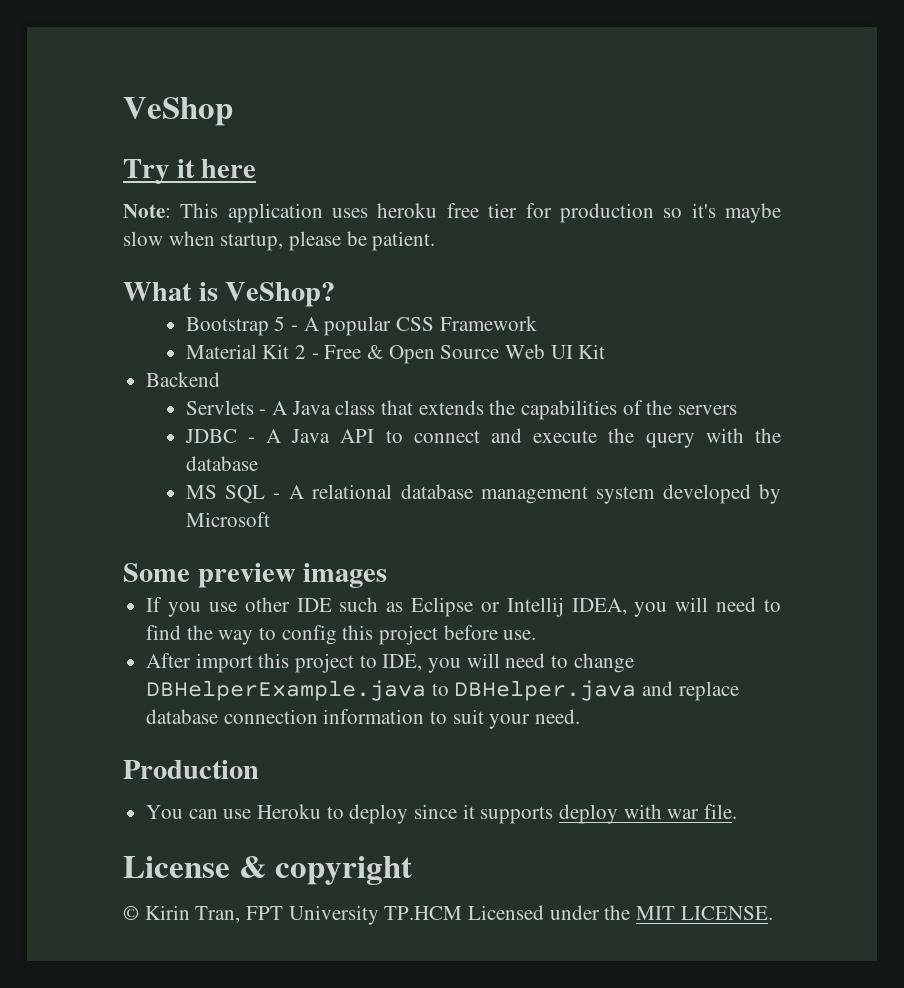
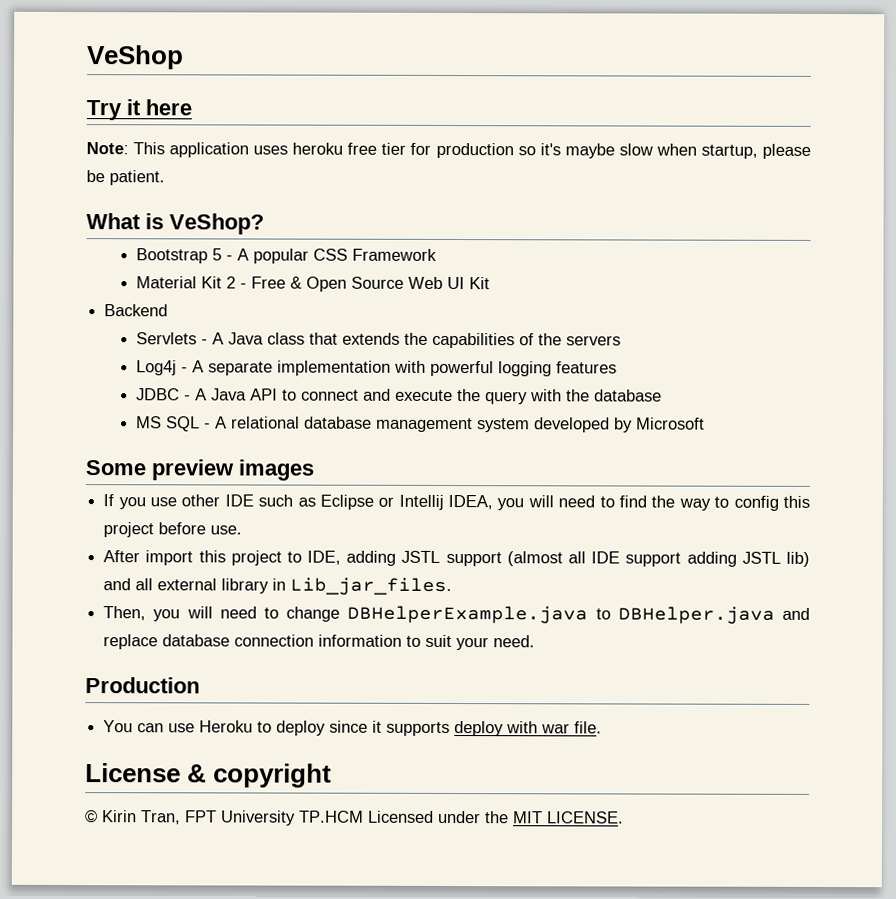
+ Log4j - A separate implementation with powerful logging features
- After import this project to IDE, you will need to change DBHelperExample.java to DBHelper.java and replace database connection information to suit your need.
+ After import this project to IDE, adding JSTL support (almost all IDE support adding JSTL lib) and all external library in Lib_jar_files.
+ Then, you will need to change DBHelperExample.java to DBHelper.java and replace database connection information to suit your need.

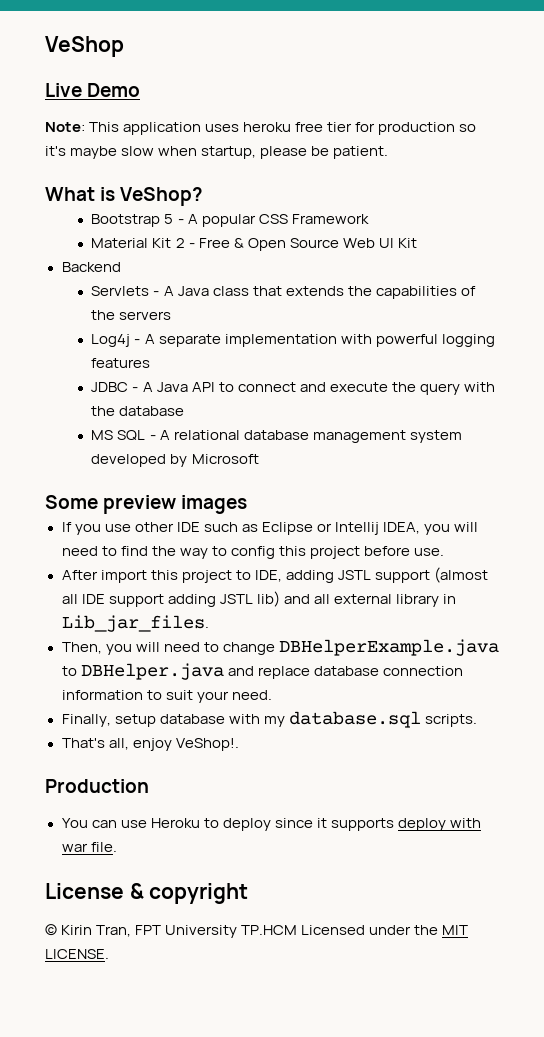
- Try it here
+ Live Demo
+ Finally, setup database with my database.sql scripts.
+ That's all, enjoy VeShop!.

